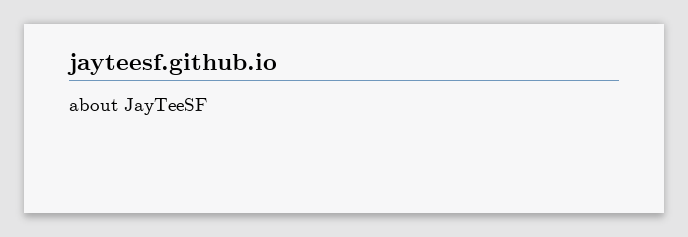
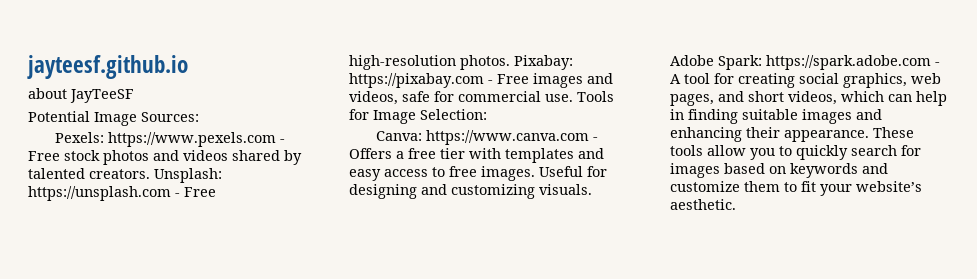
+ Potential Image Sources:
+ Pexels: https://www.pexels.com - Free stock photos and videos shared by talented creators. Unsplash: https://unsplash.com - Free high-resolution photos. Pixabay: https://pixabay.com - Free images and videos, safe for commercial use. Tools for Image Selection:
+ Canva: https://www.canva.com - Offers a free tier with templates and easy access to free images. Useful for designing and customizing visuals. Adobe Spark: https://spark.adobe.com - A tool for creating social graphics, web pages, and short videos, which can help in finding suitable images and enhancing their appearance. These tools allow you to quickly search for images based on keywords and customize them to fit your website’s aesthetic.

